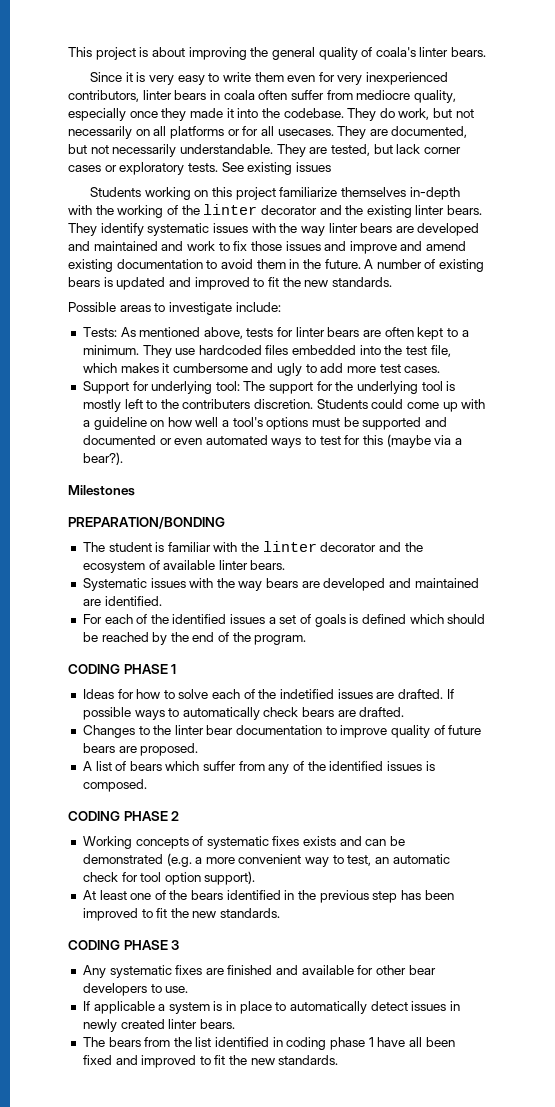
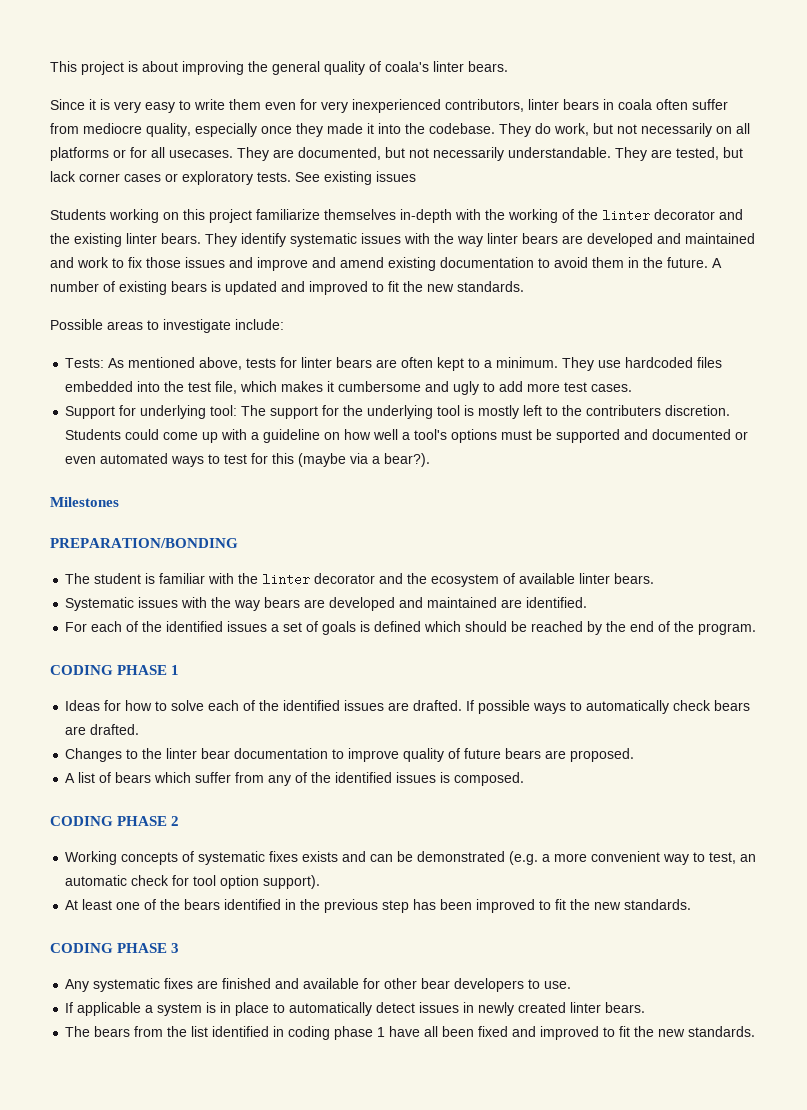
- Ideas for how to solve each of the indetified issues are drafted.
+ Ideas for how to solve each of the identified issues are drafted.

